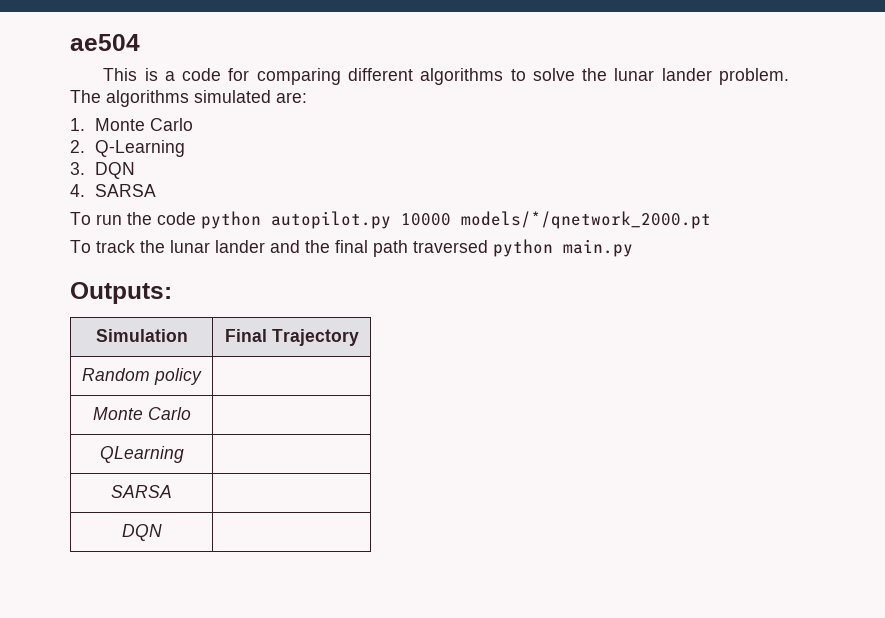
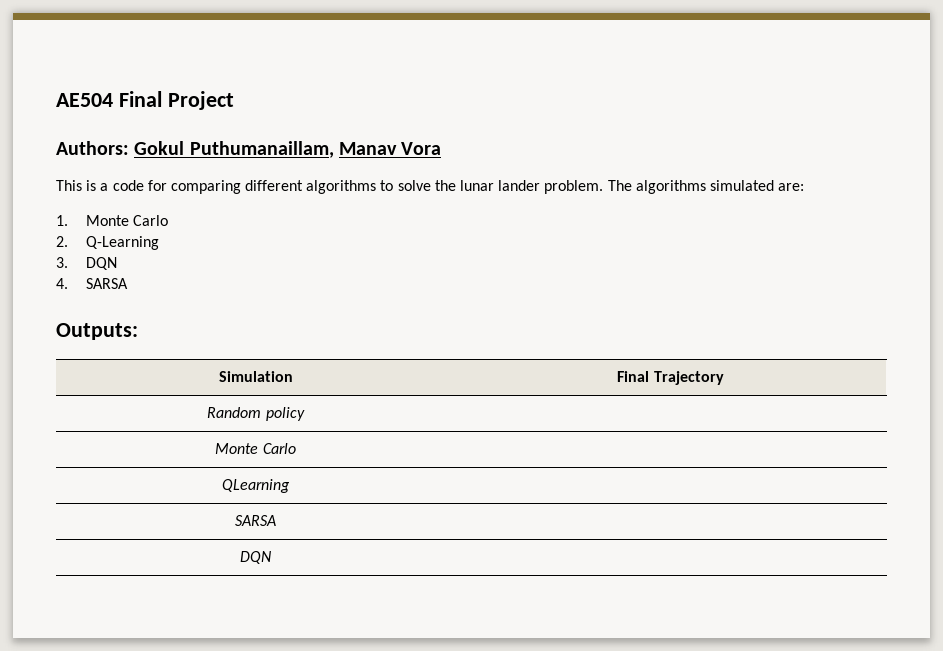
- ae504
+ AE504 Final Project
+ Authors: Gokul Puthumanaillam, Manav Vora
- To run the code python autopilot.py 10000 models/*/qnetwork_2000.pt
- To track the lunar lander and the final path traversed python main.py

